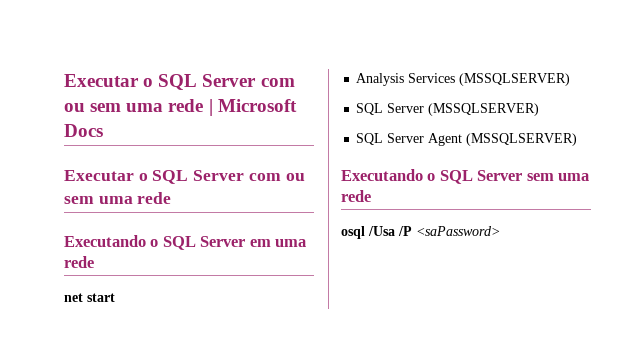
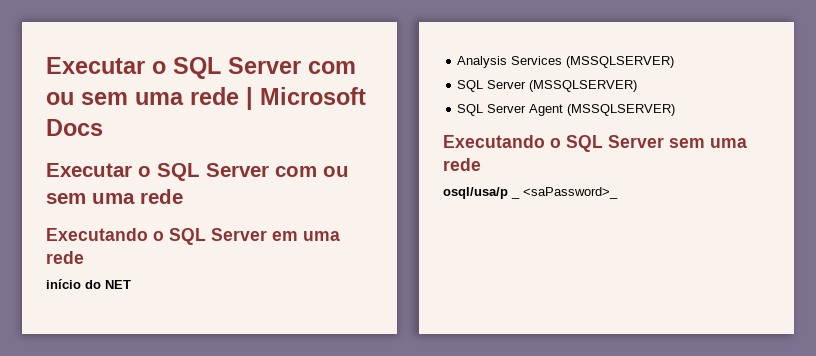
- net start
+ início do NET
- osql /Usa /P <saPassword>
+ osql/usa/p _ <saPassword>_

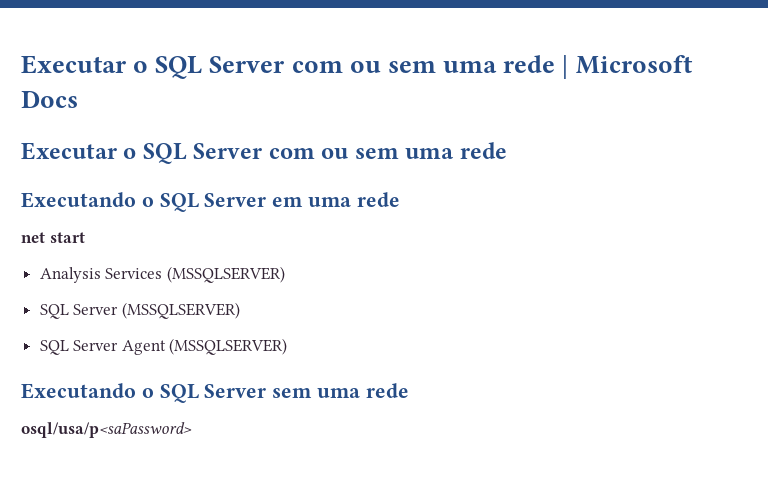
- início do NET
+ net start
- osql/usa/p _ <saPassword>_
+ osql/usa/p<saPassword>

